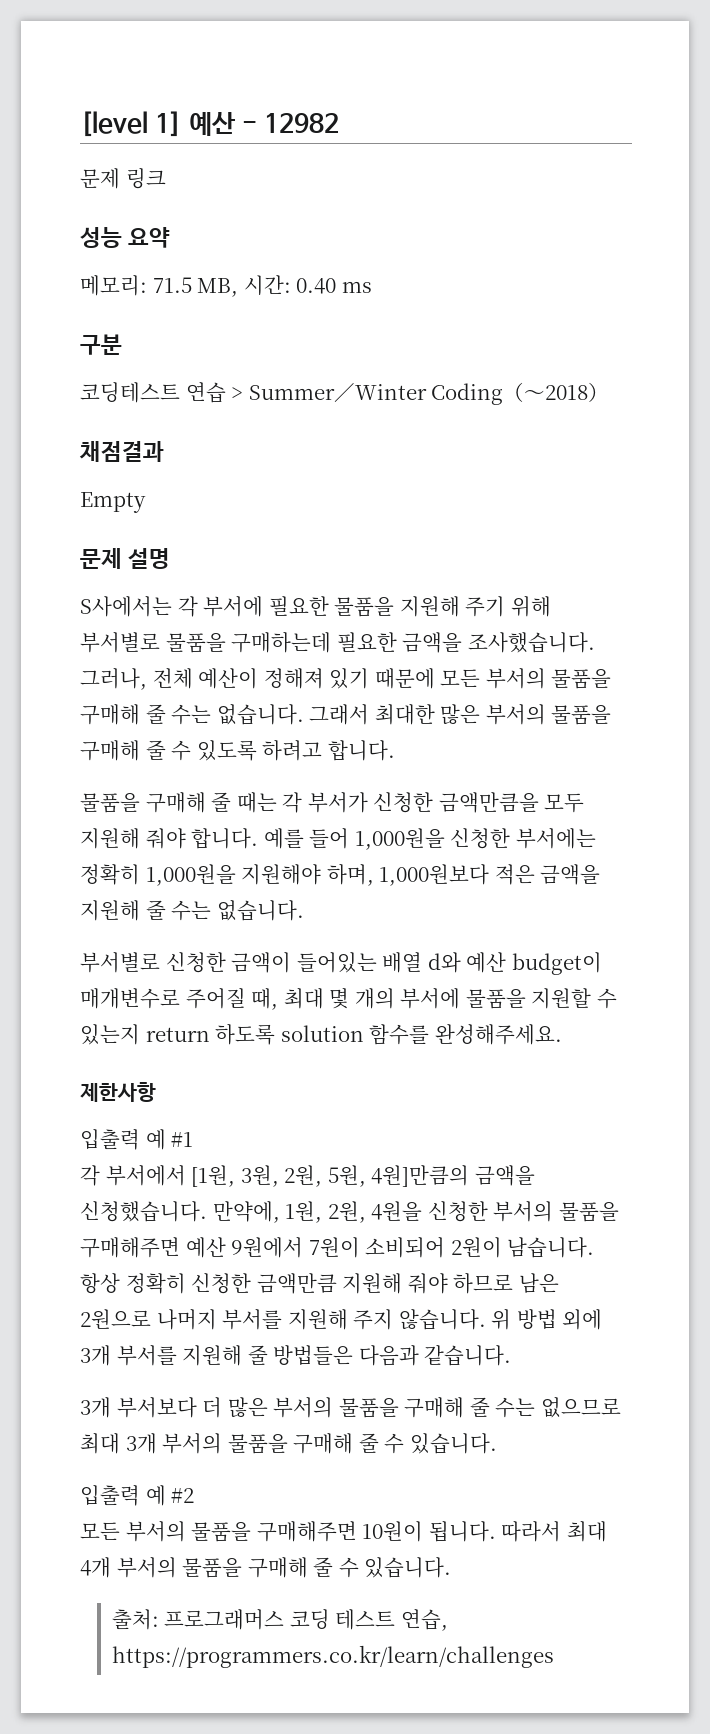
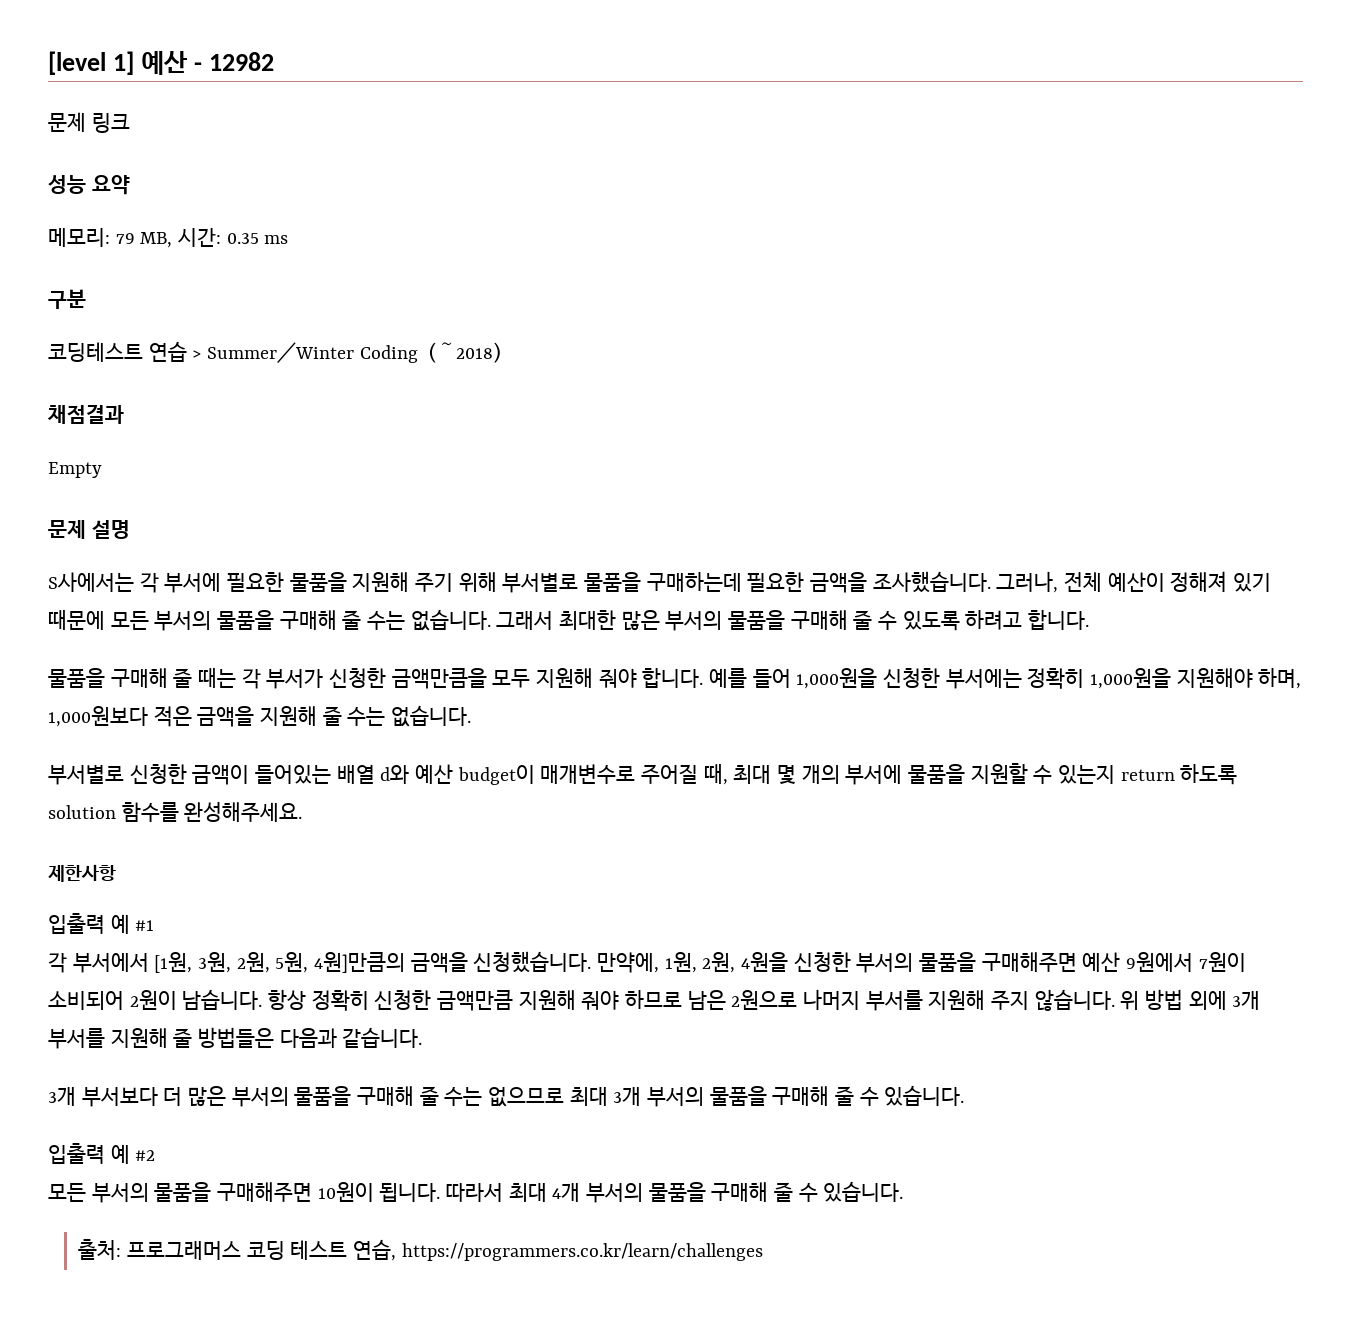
- 메모리: 71.5 MB, 시간: 0.40 ms
+ 메모리: 79 MB, 시간: 0.35 ms

